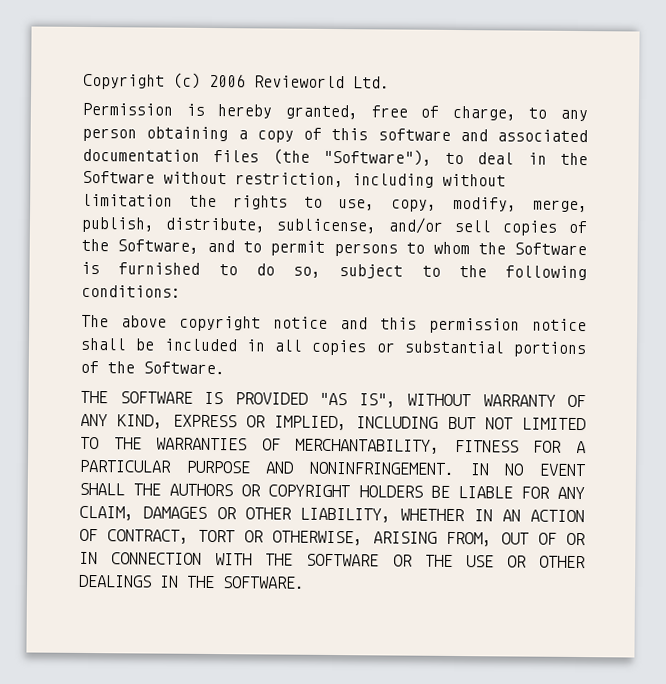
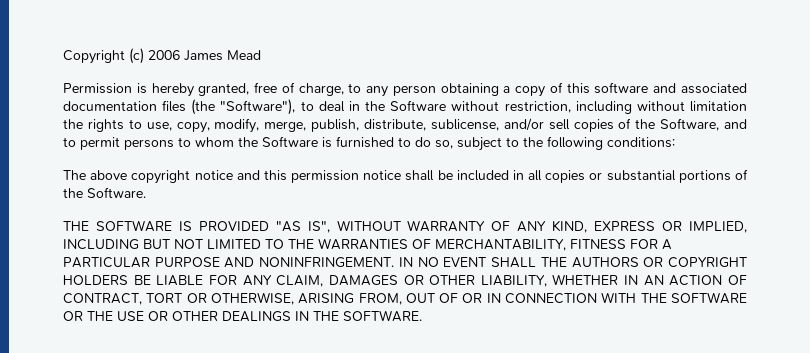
- Copyright (c) 2006 Revieworld Ltd.
+ Copyright (c) 2006 James Mead

